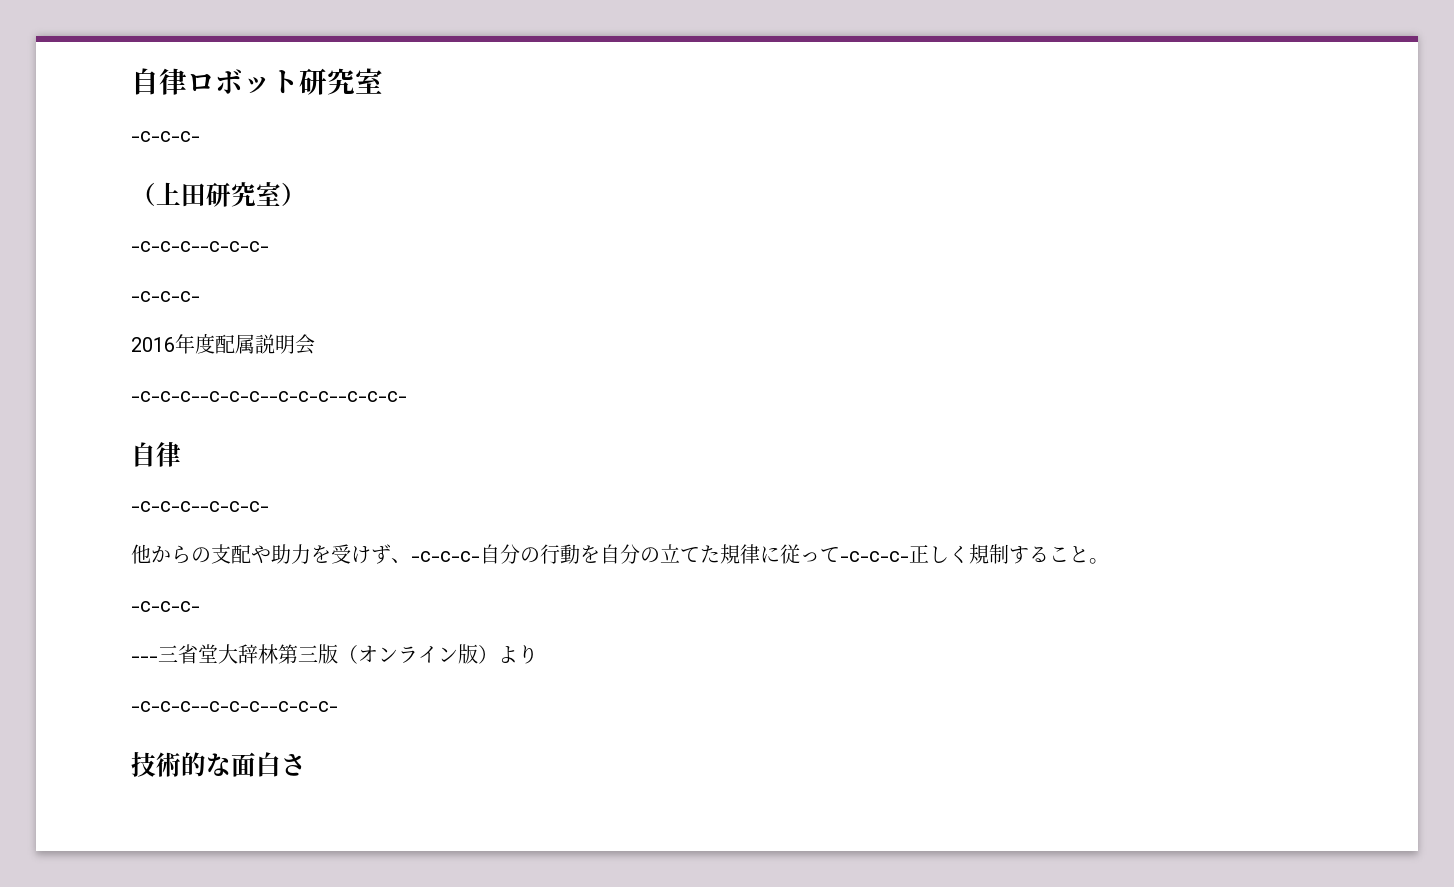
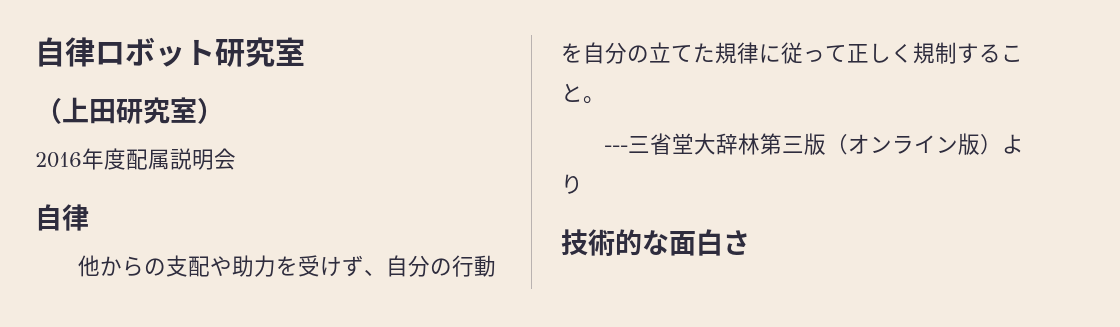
  自律ロボット研究室
- -c-c-c-
  （上田研究室）
- -c-c-c--c-c-c-
- -c-c-c-
  2016年度配属説明会
- -c-c-c--c-c-c--c-c-c--c-c-c-
  自律
- -c-c-c--c-c-c-
- 他からの支配や助力を受けず、-c-c-c-自分の行動を自分の立てた規律に従って-c-c-c-正しく規制すること。
- -c-c-c-
+ 他からの支配や助力を受けず、自分の行動を自分の立てた規律に従って正しく規制すること。
- -c-c-c--c-c-c--c-c-c-

